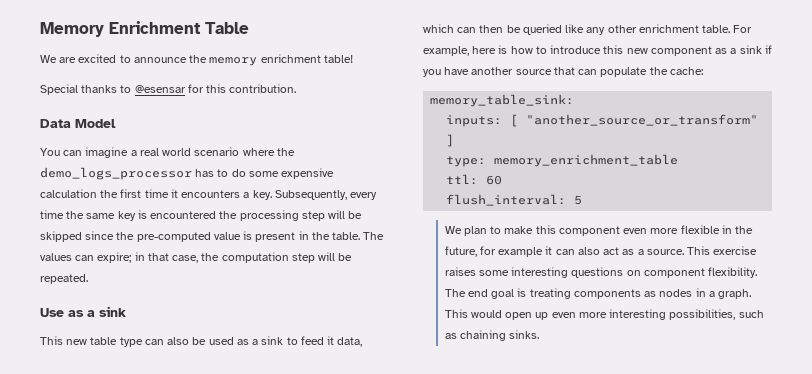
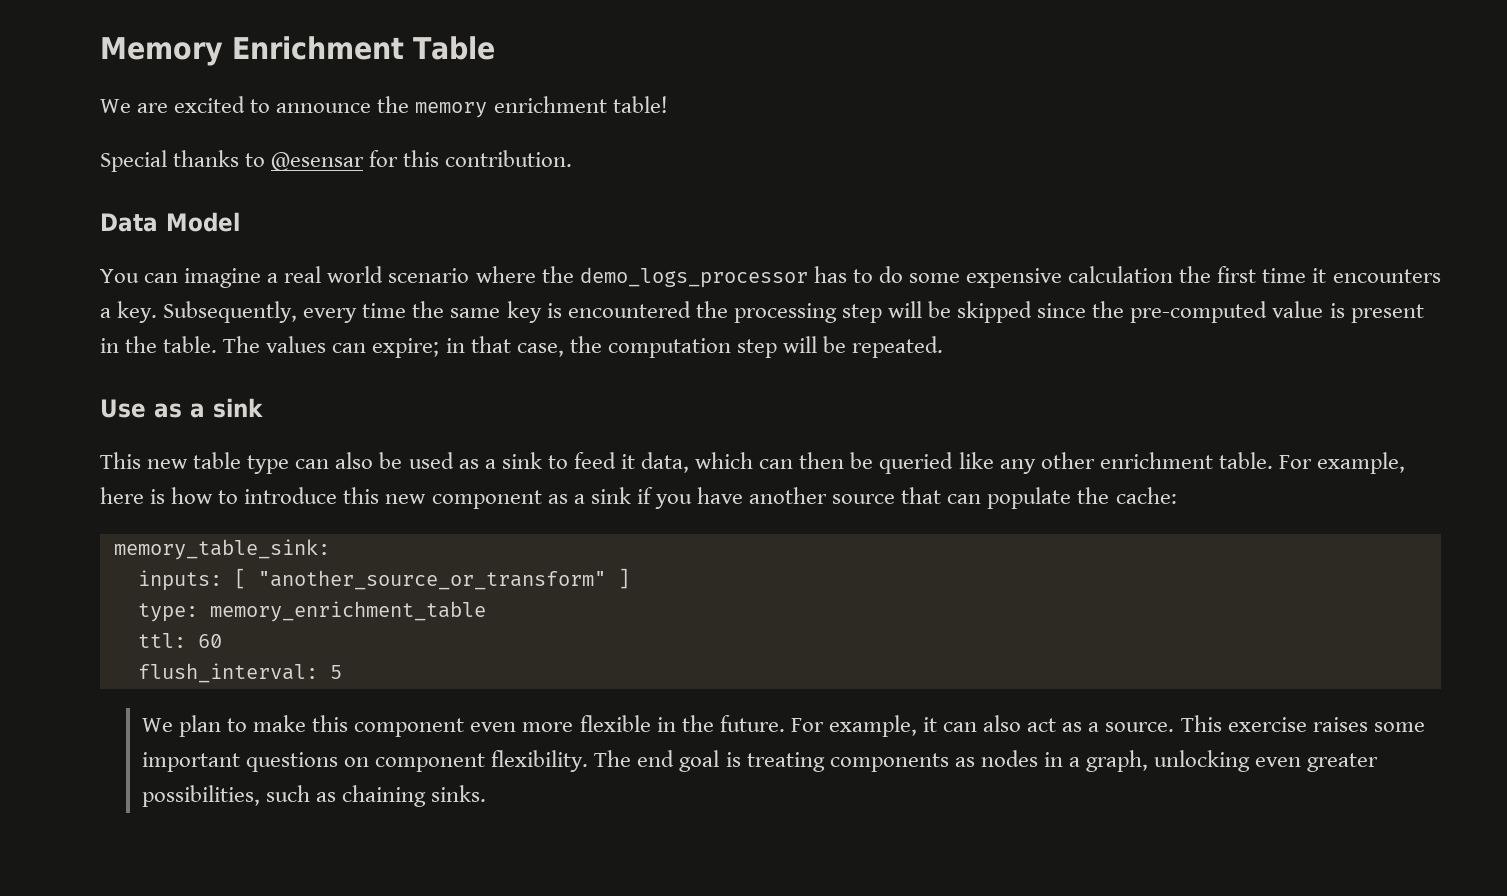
- We plan to make this component even more flexible in the future, for example it can also act as a source.
+ We plan to make this component even more flexible in the future. For example, it can also act as a source.
- This exercise raises some interesting questions on component flexibility.
+ This exercise raises some important questions on component flexibility.
- The end goal is treating components as nodes in a graph. This would open up even more interesting possibilities, such as chaining sinks.
+ The end goal is treating components as nodes in a graph, unlocking even greater possibilities, such as chaining sinks.

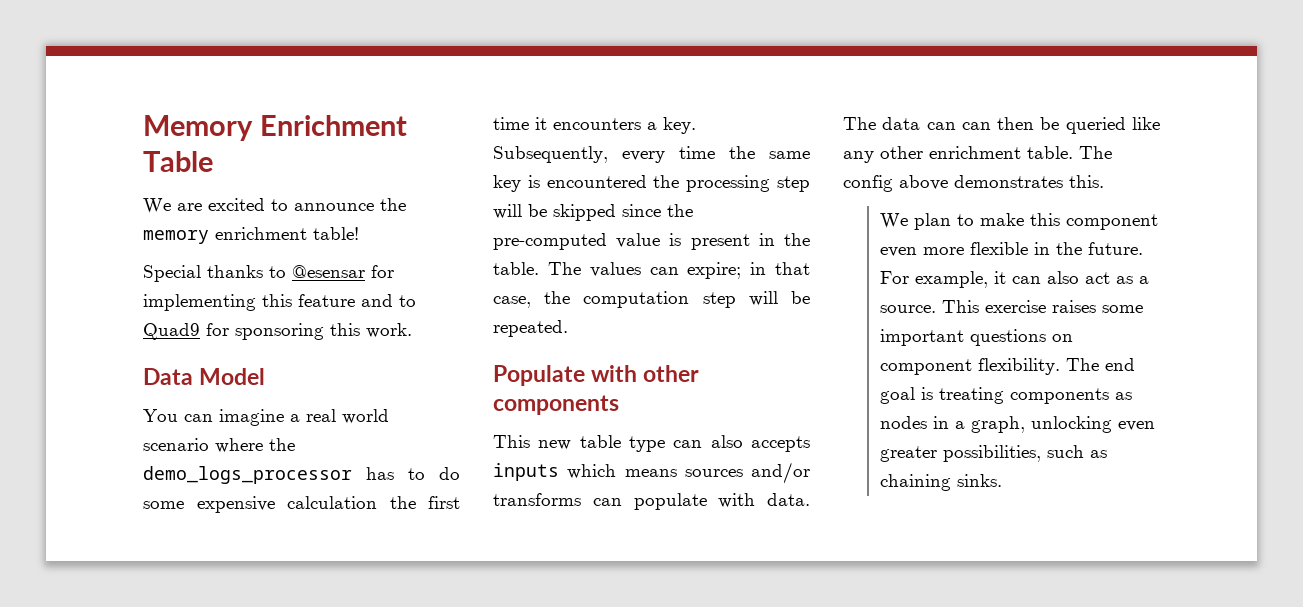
- Special thanks to @esensar for this contribution.
+ Special thanks to @esensar for implementing this feature and to Quad9 for sponsoring this work.
- Use as a sink
+ Populate with other components
- This new table type can also be used as a sink to feed it data, which can then be queried like any other enrichment table.
+ This new table type can also accepts inputs which means sources and/or transforms can populate with data. The data can can then be queried like any other enrichment table.
- For example, here is how to introduce this new component as a sink if you have another source that can populate the cache:
- memory_table_sink:
- inputs: [ "another_source_or_transform" ]
- type: memory_enrichment_table
- ttl: 60
- flush_interval: 5
+ The config above demonstrates this.

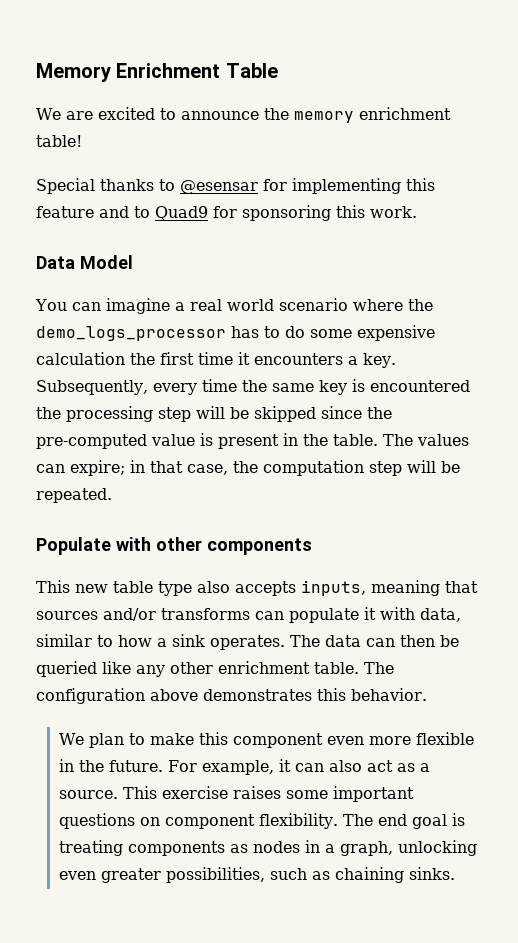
- This new table type can also accepts inputs which means sources and/or transforms can populate with data.
+ This new table type also accepts inputs, meaning that sources and/or transforms can populate it with data, similar to how a sink operates.
- The data can can then be queried like any other enrichment table.
+ The data can then be queried like any other enrichment table.
- The config above demonstrates this.
+ The configuration above demonstrates this behavior.

